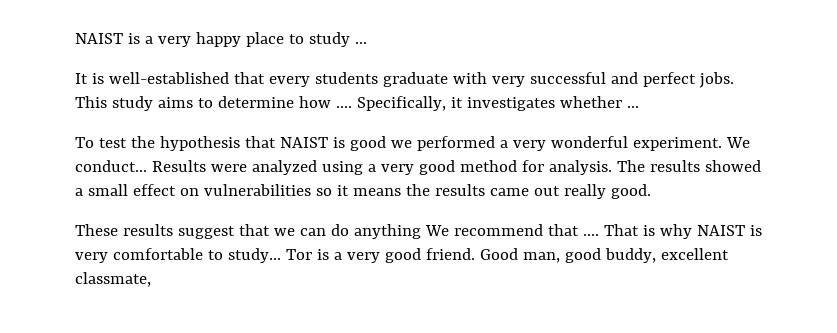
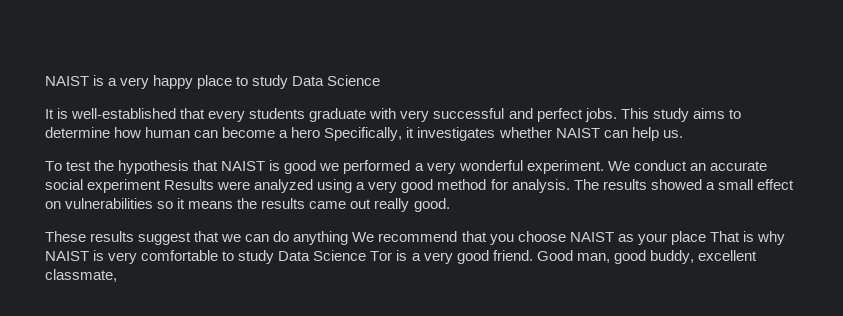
- NAIST is a very happy place to study ...
+ NAIST is a very happy place to study Data Science
- This study aims to determine how .... Specifically, it investigates whether ...
+ This study aims to determine how human can become a hero Specifically, it investigates whether NAIST can help us.
- We conduct... Results were analyzed using a very good method for analysis.
+ We conduct an accurate social experiment Results were analyzed using a very good method for analysis.
- These results suggest that we can do anything We recommend that .... That is why NAIST is very comfortable to study... Tor is a very good friend.
+ These results suggest that we can do anything We recommend that you choose NAIST as your place That is why NAIST is very comfortable to study Data Science Tor is a very good friend.

